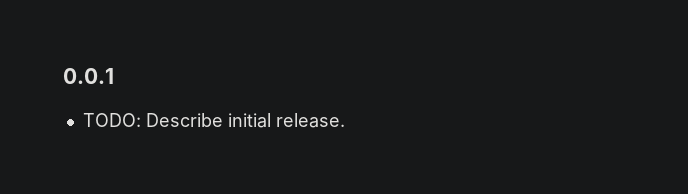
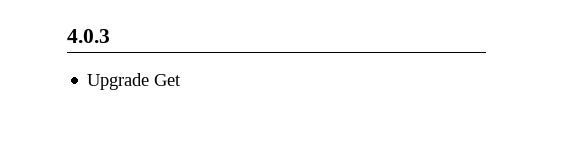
- 0.0.1
- TODO: Describe initial release.
+ 4.0.3
+ Upgrade Get

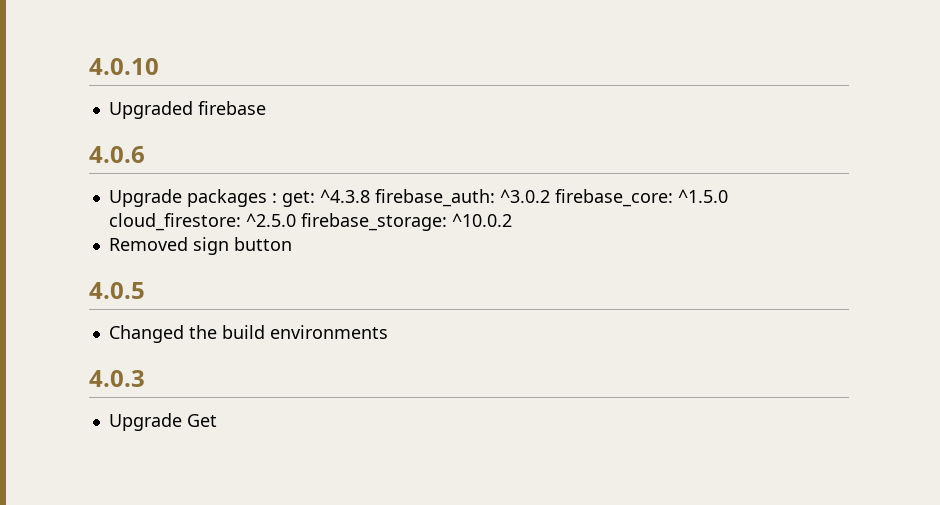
+ 4.0.10
+ Upgraded firebase
+ 4.0.6
+ Upgrade packages : get: ^4.3.8 firebase_auth: ^3.0.2 firebase_core: ^1.5.0 cloud_firestore: ^2.5.0 firebase_storage: ^10.0.2
+ Removed sign button
+ 4.0.5
+ Changed the build environments

